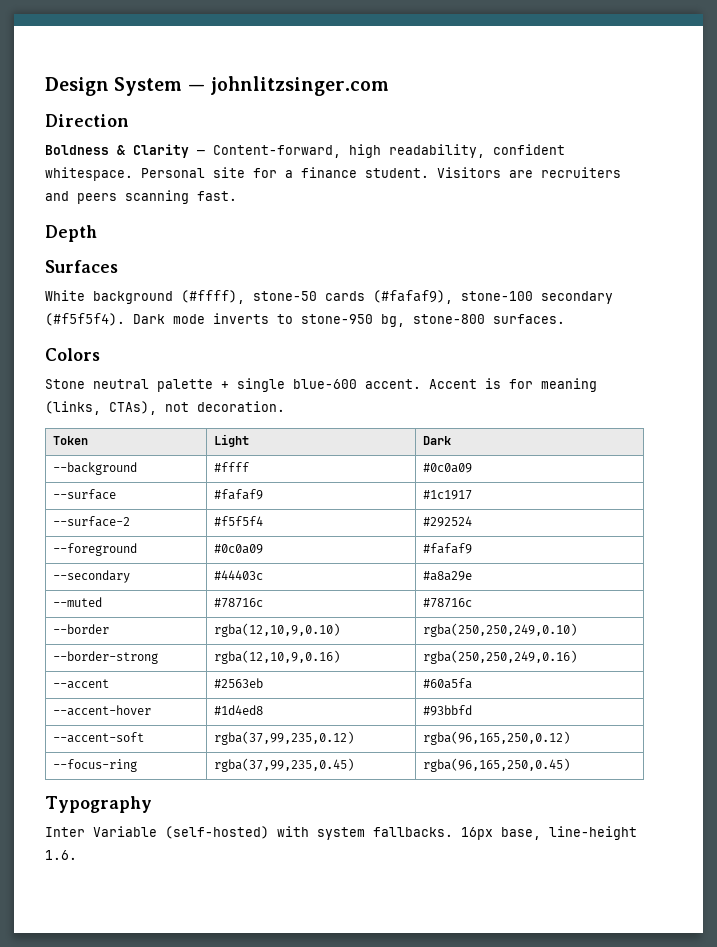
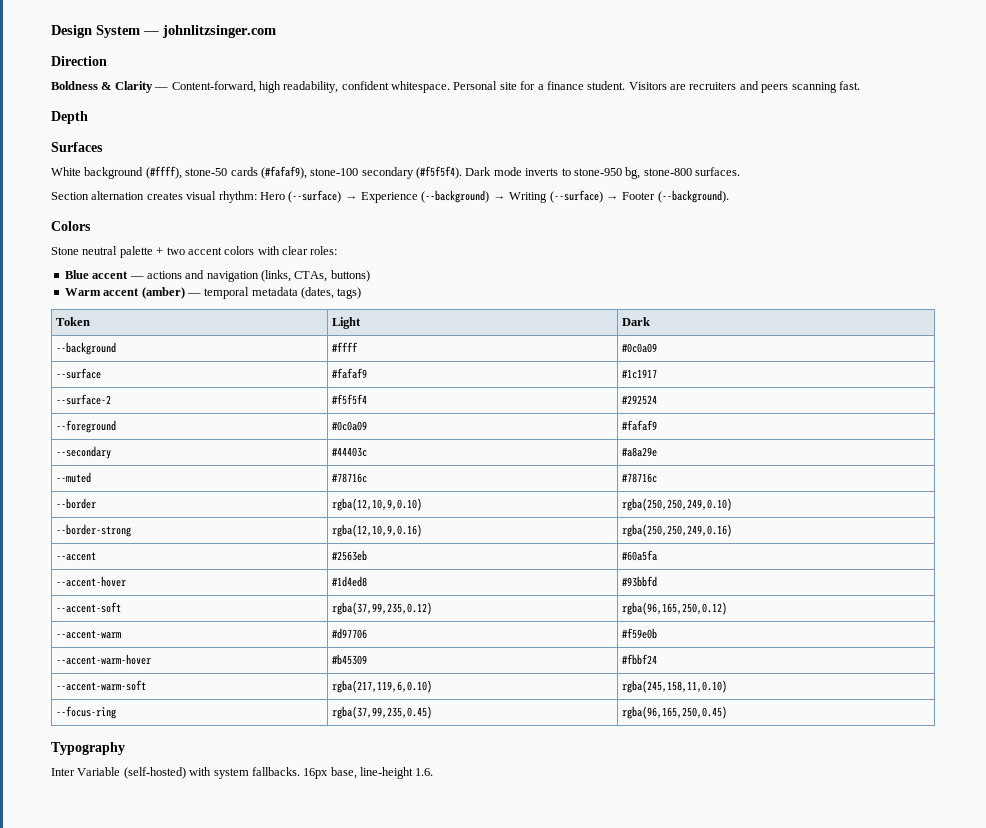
+ Section alternation creates visual rhythm: Hero (--surface) → Experience (--background) → Writing (--surface) → Footer (--background).
- Stone neutral palette + single blue-600 accent. Accent is for meaning (links, CTAs), not decoration.
+ Stone neutral palette + two accent colors with clear roles:
+ Blue accent — actions and navigation (links, CTAs, buttons)
+ Warm accent (amber) — temporal metadata (dates, tags)
+ --accent-warm | #d97706 | #f59e0b
+ --accent-warm-hover | #b45309 | #fbbf24
+ --accent-warm-soft | rgba(217,119,6,0.10) | rgba(245,158,11,0.10)

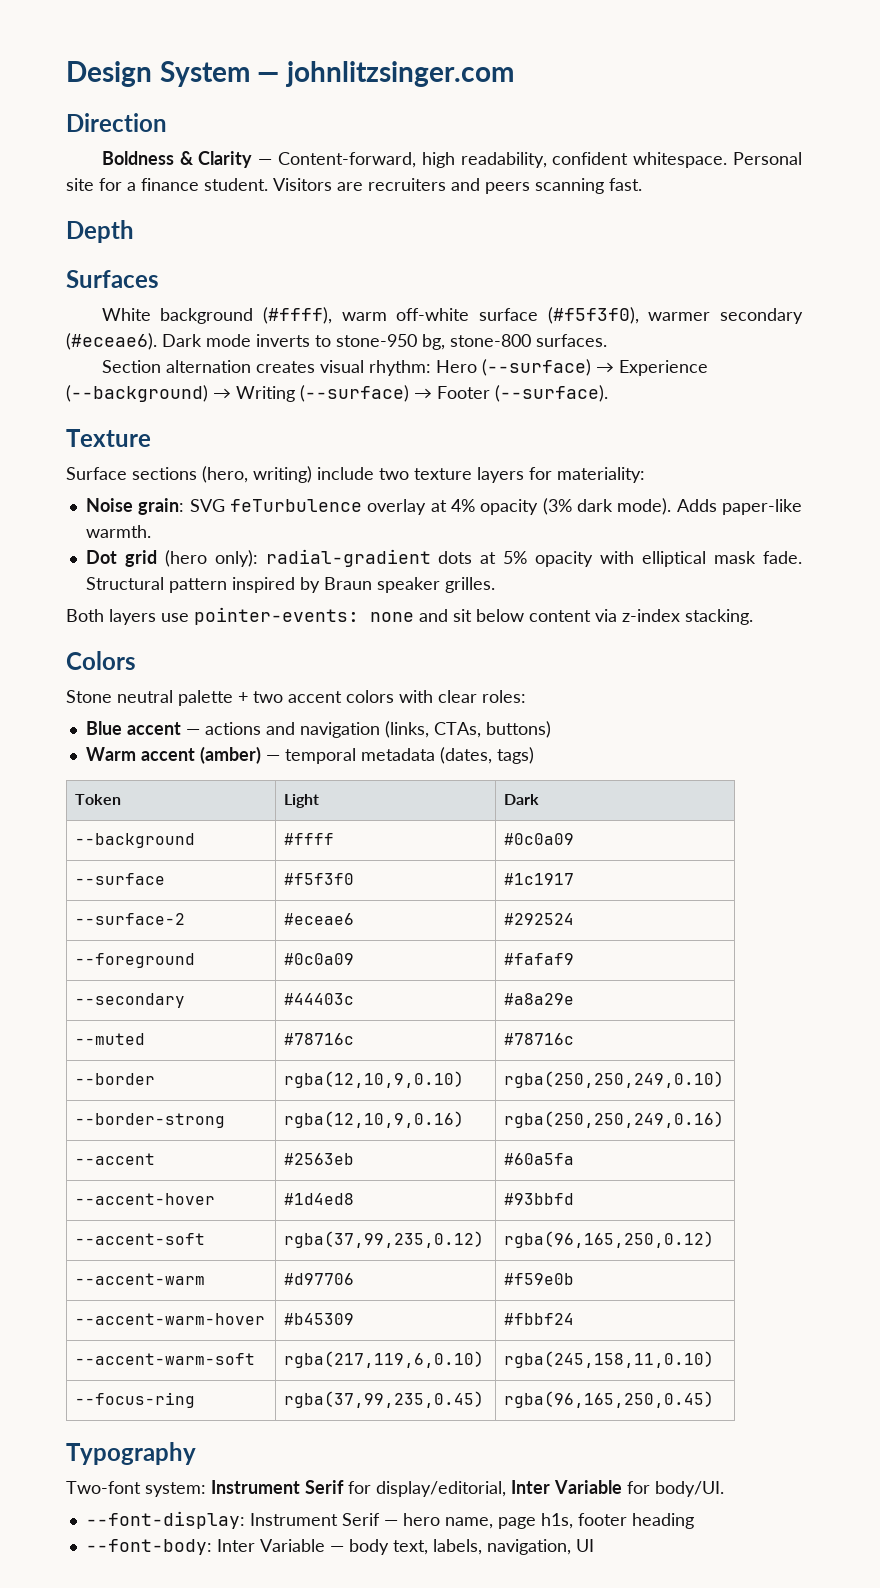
- White background (#ffff), stone-50 cards (#fafaf9), stone-100 secondary (#f5f5f4).
+ White background (#ffff), warm off-white surface (#f5f3f0), warmer secondary (#eceae6).
- Section alternation creates visual rhythm: Hero (--surface) → Experience (--background) → Writing (--surface) → Footer (--background).
+ Section alternation creates visual rhythm: Hero (--surface) → Experience (--background) → Writing (--surface) → Footer (--surface).
+ Texture
+ Surface sections (hero, writing) include two texture layers for materiality:
+ Noise grain: SVG feTurbulence overlay at 4% opacity (3% dark mode). Adds paper-like warmth.
+ Dot grid (hero only): radial-gradient dots at 5% opacity with elliptical mask fade. Structural pattern inspired by Braun speaker grilles.
+ Both layers use pointer-events: none and sit below content via z-index stacking.
- --surface | #fafaf9 | #1c1917
+ --surface | #f5f3f0 | #1c1917
- --surface-2 | #f5f5f4 | #292524
+ --surface-2 | #eceae6 | #292524
- Inter Variable (self-hosted) with system fallbacks. 16px base, line-height 1.6.
+ Two-font system: Instrument Serif for display/editorial, Inter Variable for body/UI.
+ --font-display: Instrument Serif — hero name, page h1s, footer heading
+ --font-body: Inter Variable — body text, labels, navigation, UI

